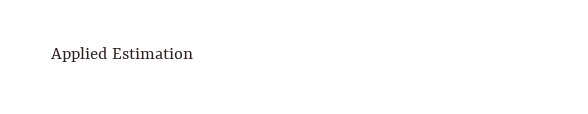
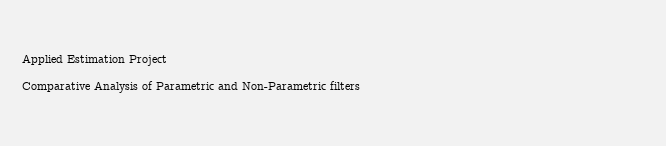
- Applied Estimation
+ Applied Estimation Project
+ Comparative Analysis of Parametric and Non-Parametric filters

